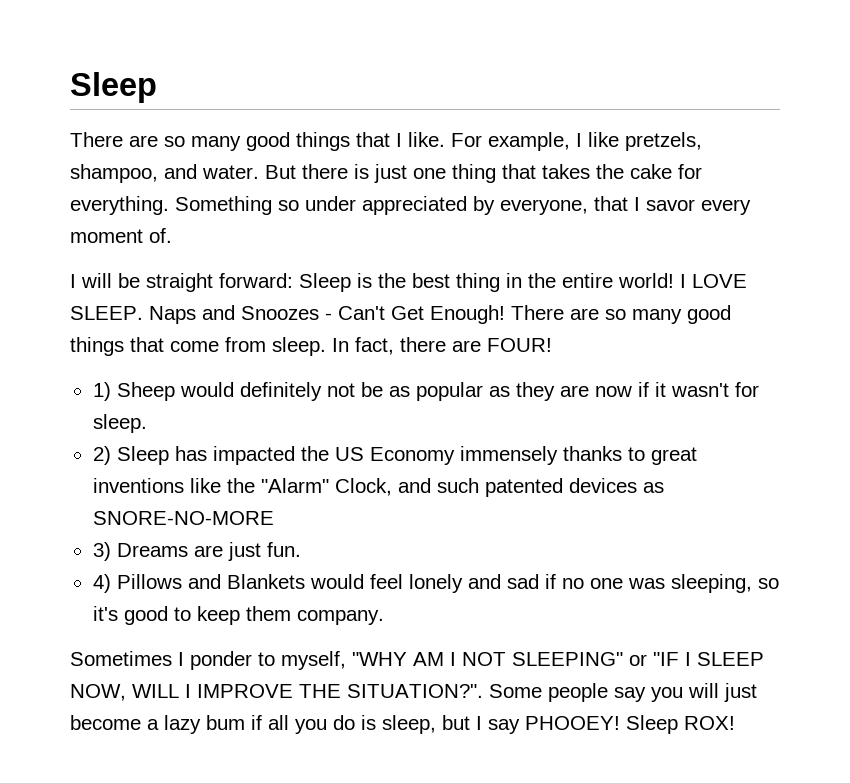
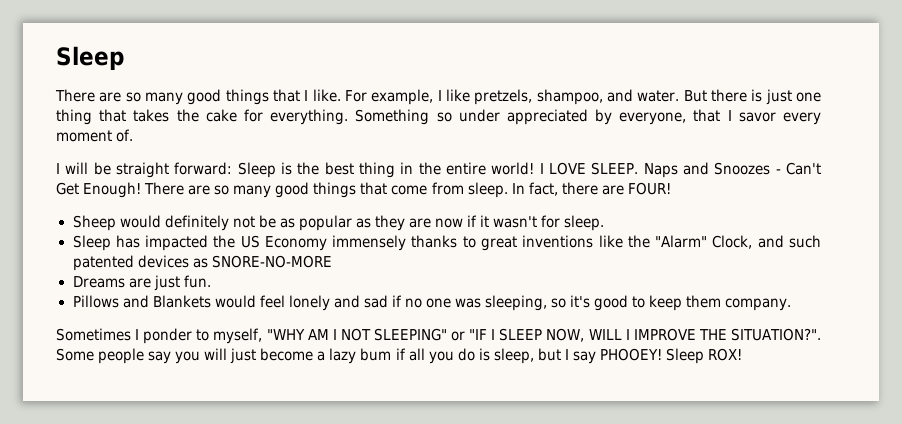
- 1) Sheep would definitely not be as popular as they are now if it wasn't for sleep.
+ Sheep would definitely not be as popular as they are now if it wasn't for sleep.
- 2) Sleep has impacted the US Economy immensely thanks to great inventions like the "Alarm" Clock, and such patented devices as SNORE-NO-MORE
+ Sleep has impacted the US Economy immensely thanks to great inventions like the "Alarm" Clock, and such patented devices as SNORE-NO-MORE
- 3) Dreams are just fun.
+ Dreams are just fun.
- 4) Pillows and Blankets would feel lonely and sad if no one was sleeping, so it's good to keep them company.
+ Pillows and Blankets would feel lonely and sad if no one was sleeping, so it's good to keep them company.

